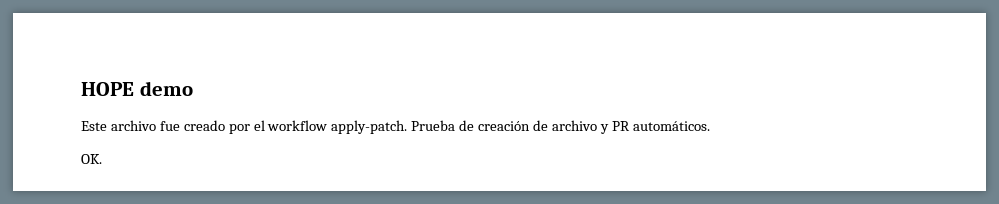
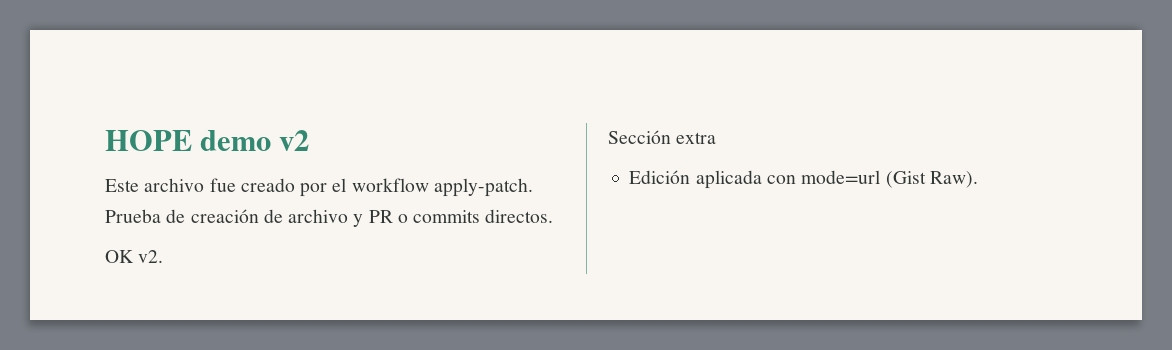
- HOPE demo
+ HOPE demo v2
- Prueba de creación de archivo y PR automáticos.
- OK.
+ Prueba de creación de archivo y PR o commits directos.
+ OK v2.
+ Sección extra
+ Edición aplicada con mode=url (Gist Raw).

